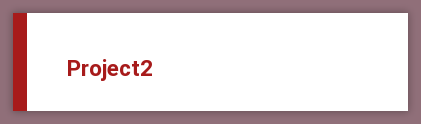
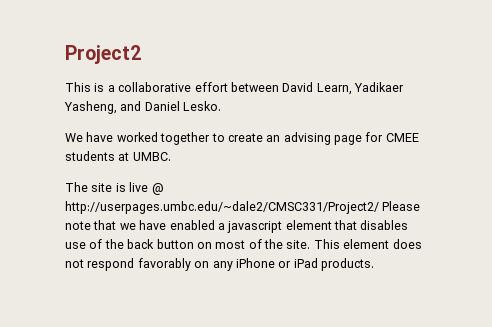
+ This is a collaborative effort between David Learn, Yadikaer Yasheng, and Daniel Lesko.
+ We have worked together to create an advising page for CMEE students at UMBC.
+ The site is live @ http://userpages.umbc.edu/~dale2/CMSC331/Project2/ Please note that we have enabled a javascript element that disables use of the back button on most of the site. This element does not respond favorably on any iPhone or iPad products.

